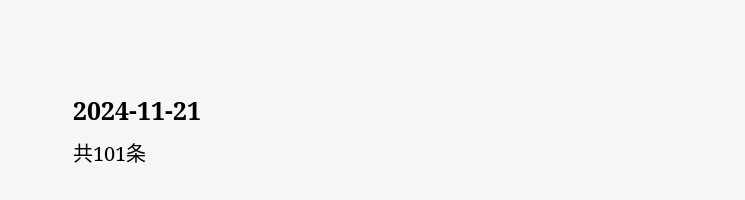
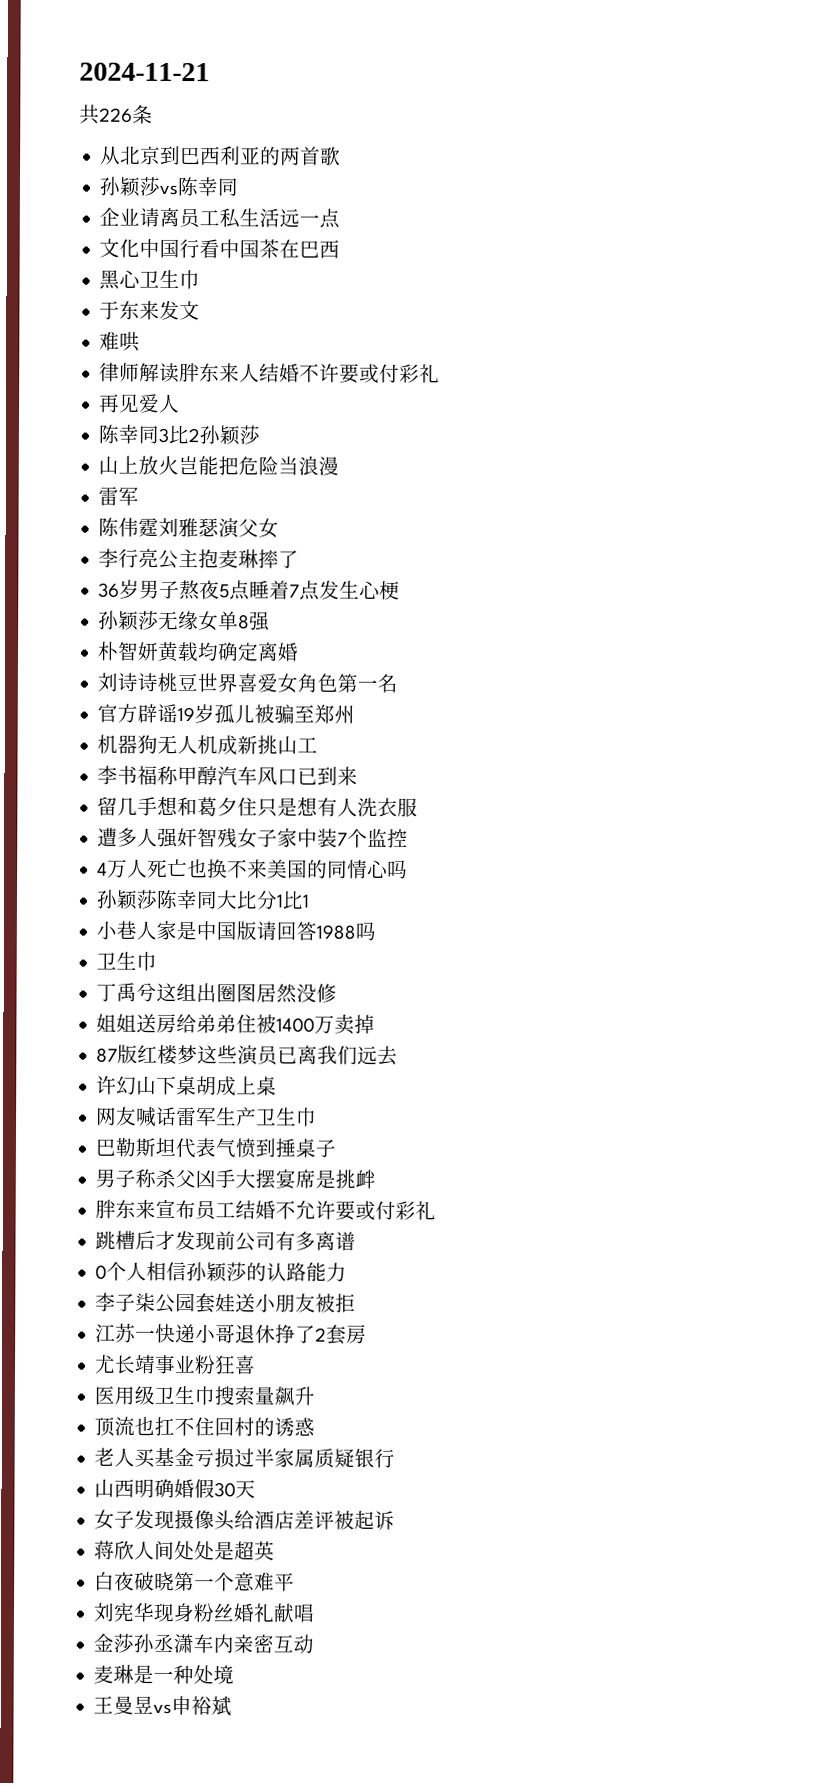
- 共101条
+ 共226条
+ 从北京到巴西利亚的两首歌
+ 孙颖莎vs陈幸同
+ 企业请离员工私生活远一点
+ 文化中国行看中国茶在巴西
+ 黑心卫生巾
+ 于东来发文
+ 难哄
+ 律师解读胖东来人结婚不许要或付彩礼
+ 再见爱人
+ 陈幸同3比2孙颖莎
+ 山上放火岂能把危险当浪漫
+ 雷军
+ 陈伟霆刘雅瑟演父女
+ 李行亮公主抱麦琳摔了
+ 36岁男子熬夜5点睡着7点发生心梗
+ 孙颖莎无缘女单8强
+ 朴智妍黄载均确定离婚
+ 刘诗诗桃豆世界喜爱女角色第一名
+ 官方辟谣19岁孤儿被骗至郑州
+ 机器狗无人机成新挑山工
+ 李书福称甲醇汽车风口已到来
+ 留几手想和葛夕住只是想有人洗衣服
+ 遭多人强奸智残女子家中装7个监控
+ 4万人死亡也换不来美国的同情心吗
+ 孙颖莎陈幸同大比分1比1
+ 小巷人家是中国版请回答1988吗
+ 卫生巾
+ 丁禹兮这组出圈图居然没修
+ 姐姐送房给弟弟住被1400万卖掉
+ 87版红楼梦这些演员已离我们远去
+ 许幻山下桌胡成上桌
+ 网友喊话雷军生产卫生巾
+ 巴勒斯坦代表气愤到捶桌子
+ 男子称杀父凶手大摆宴席是挑衅
+ 胖东来宣布员工结婚不允许要或付彩礼
+ 跳槽后才发现前公司有多离谱
+ 0个人相信孙颖莎的认路能力
+ 李子柒公园套娃送小朋友被拒
+ 江苏一快递小哥退休挣了2套房
+ 尤长靖事业粉狂喜
+ 医用级卫生巾搜索量飙升
+ 顶流也扛不住回村的诱惑
+ 老人买基金亏损过半家属质疑银行
+ 山西明确婚假30天
+ 女子发现摄像头给酒店差评被起诉
+ 蒋欣人间处处是超英
+ 白夜破晓第一个意难平
+ 刘宪华现身粉丝婚礼献唱
+ 金莎孙丞潇车内亲密互动
+ 麦琳是一种处境
+ 王曼昱vs申裕斌

